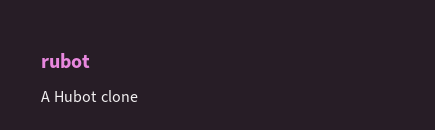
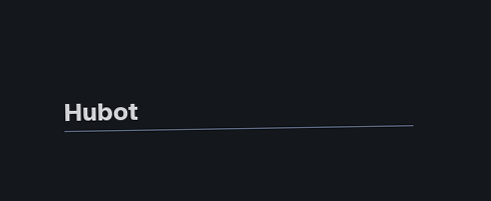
- rubot
- A Hubot clone
+ Hubot

